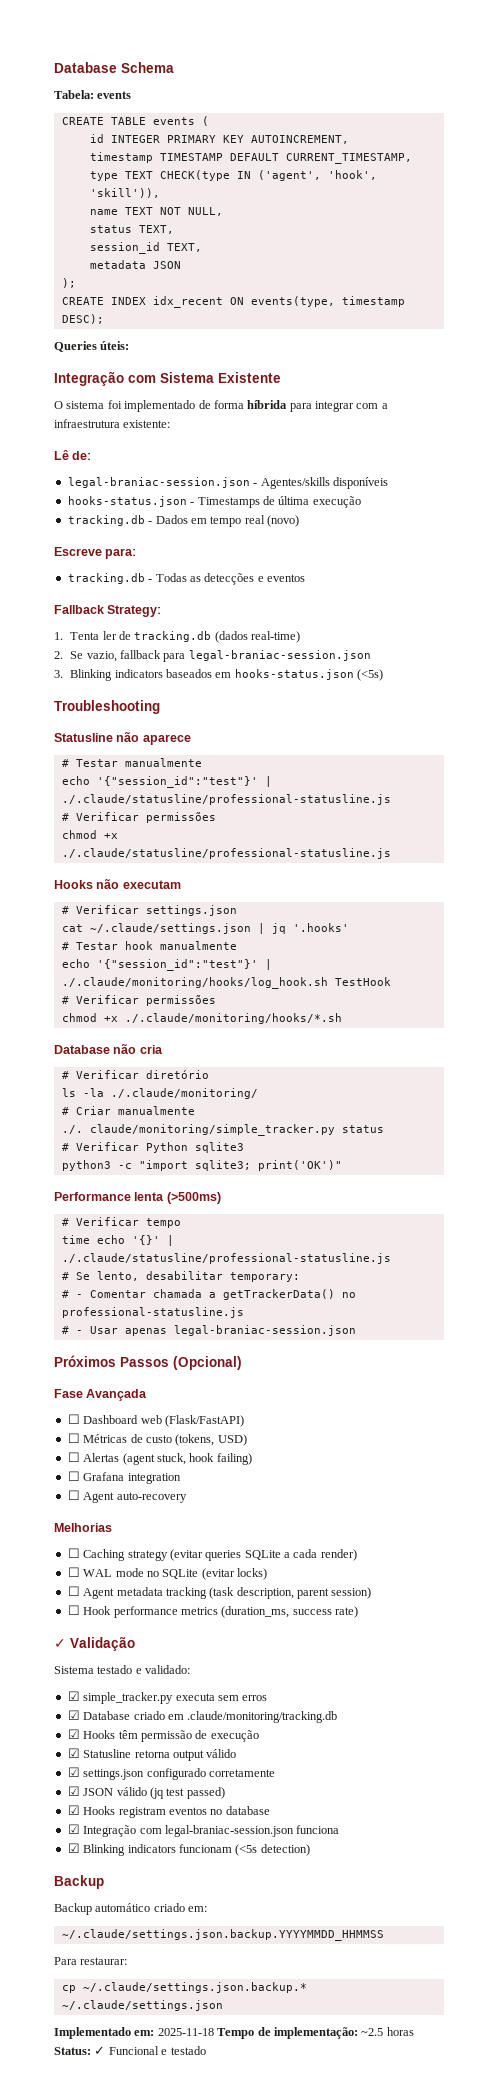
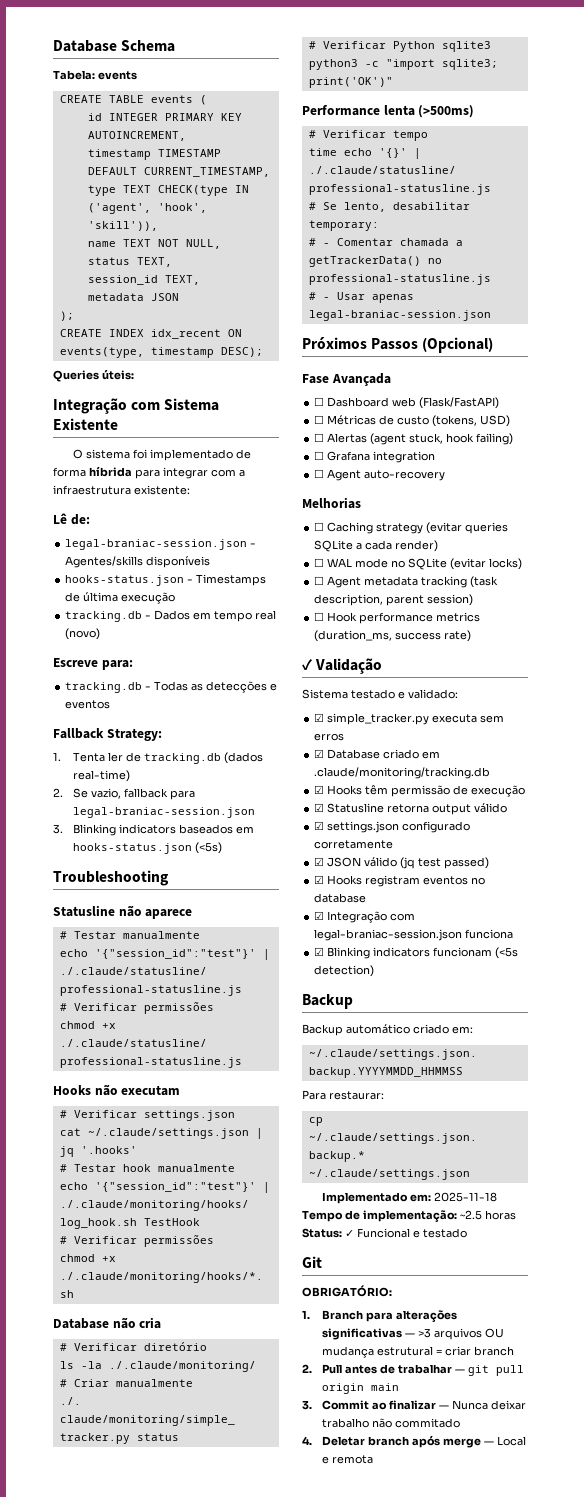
+ Git
+ OBRIGATÓRIO:
+ 1. Branch para alterações significativas — >3 arquivos OU mudança estrutural = criar branch
+ 2. Pull antes de trabalhar — git pull origin main
+ 3. Commit ao finalizar — Nunca deixar trabalho não commitado
+ 4. Deletar branch após merge — Local e remota

